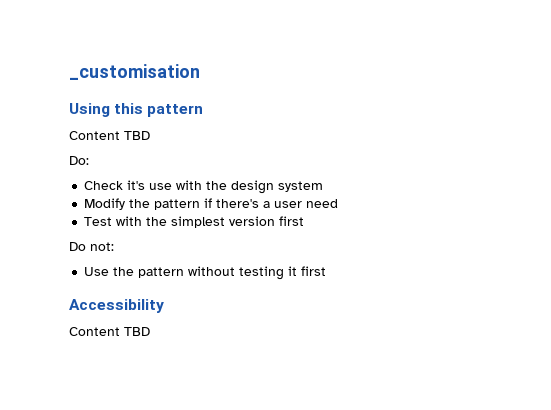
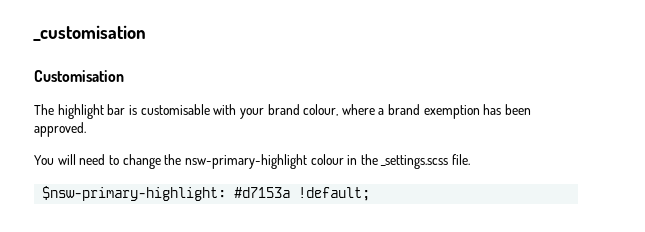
- Using this pattern
- Content TBD
- Do:
- Check it's use with the design system
- Modify the pattern if there's a user need
- Test with the simplest version first
- Do not:
- Use the pattern without testing it first
- Accessibility
- Content TBD
+ Customisation
+ The highlight bar is customisable with your brand colour, where a brand exemption has been approved.
+ You will need to change the nsw-primary-highlight colour in the _settings.scss file.
+ $nsw-primary-highlight: #d7153a !default;

